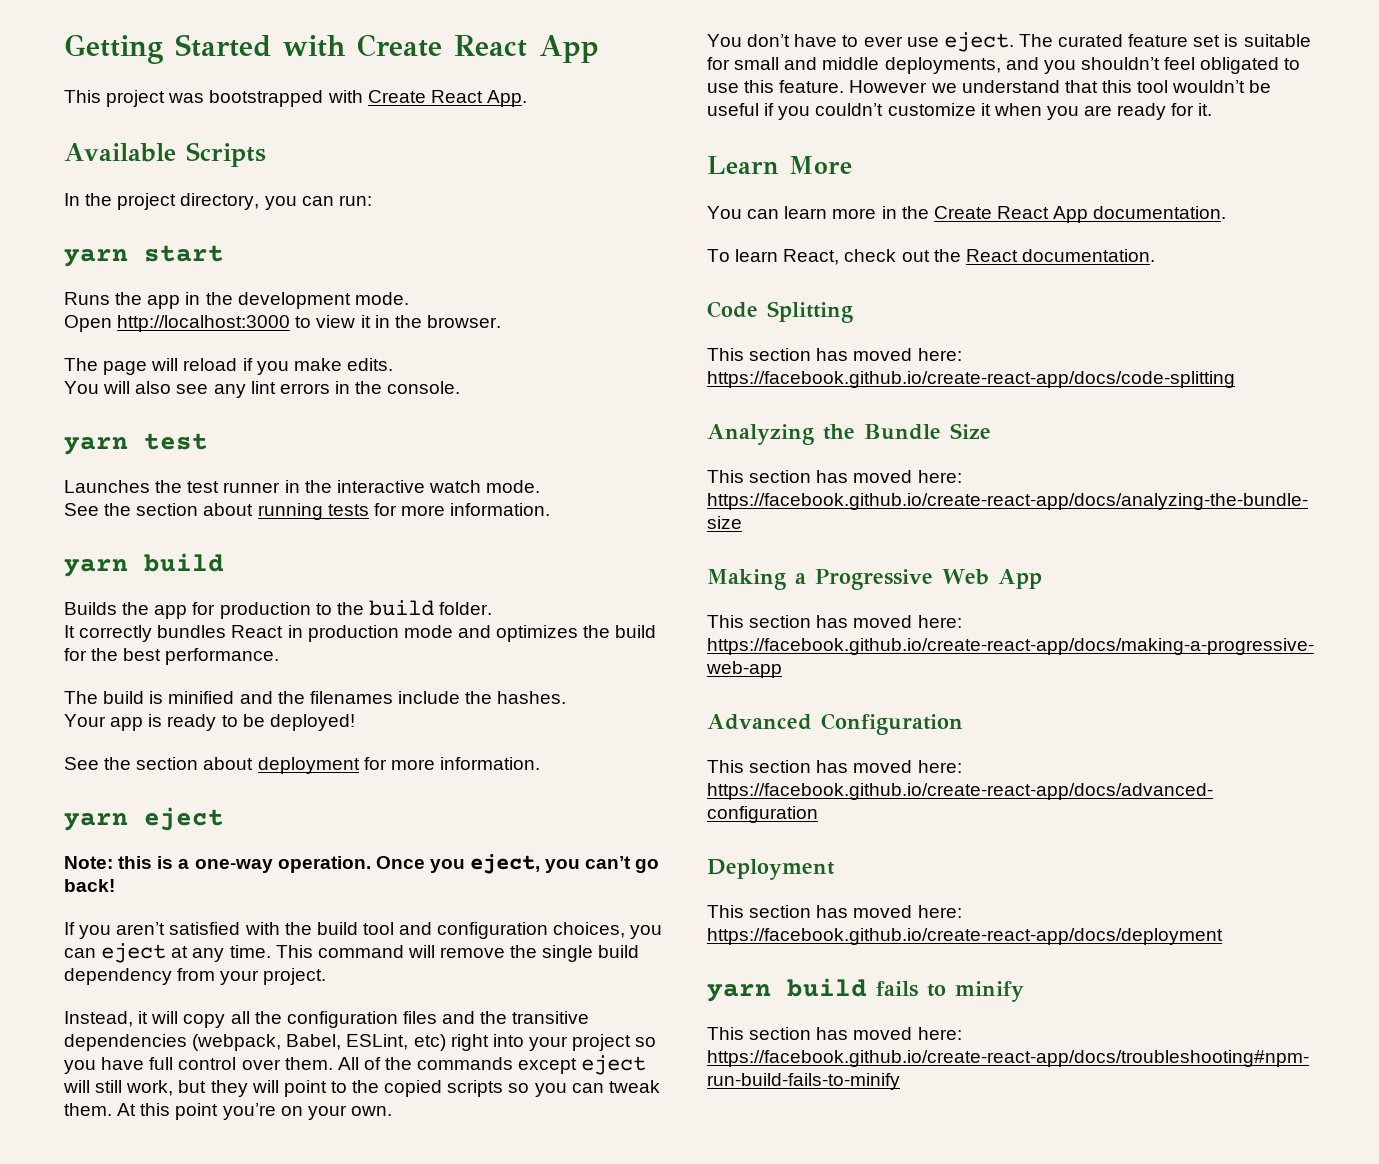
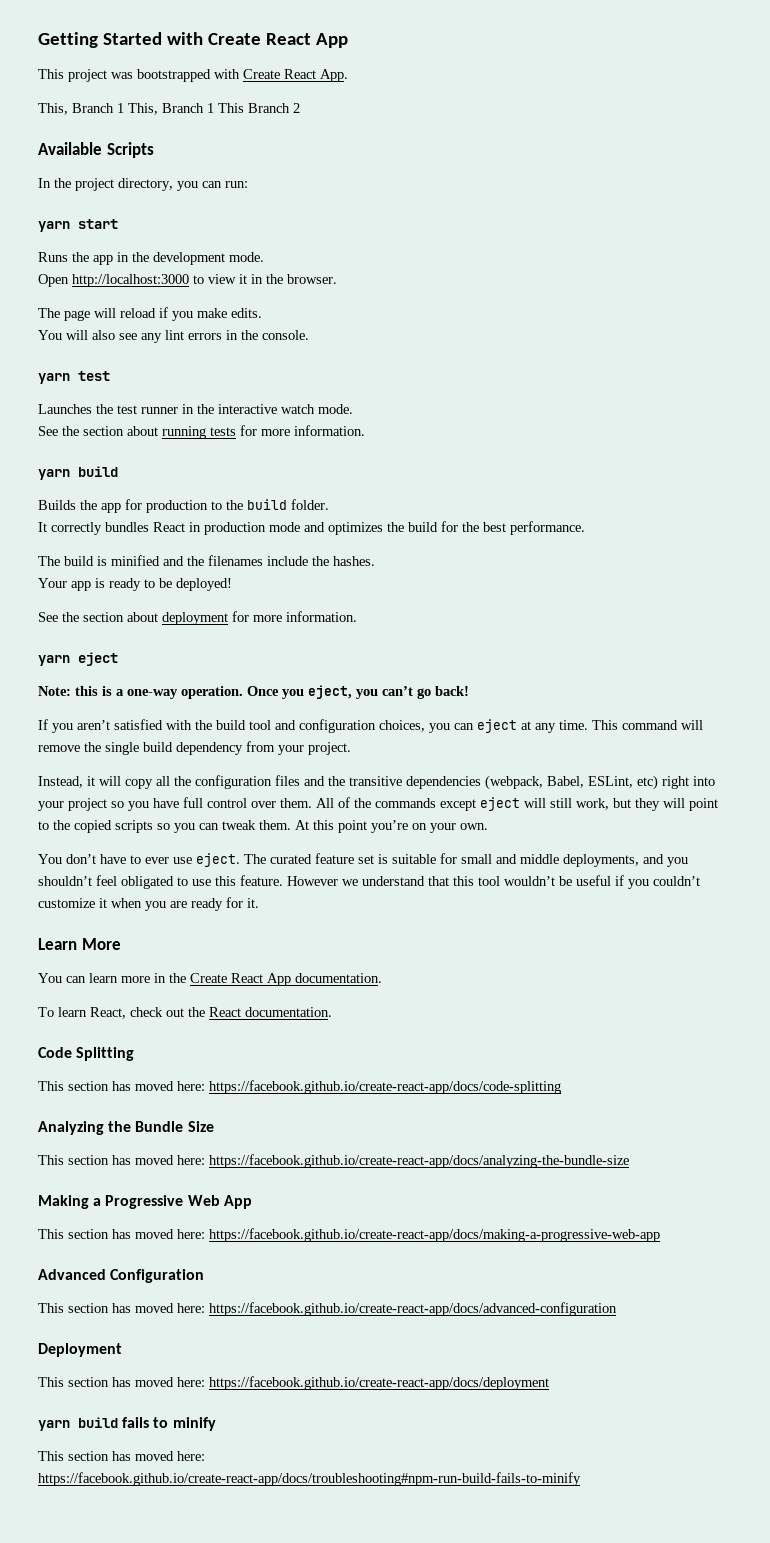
+ This, Branch 1 This, Branch 1 This Branch 2

